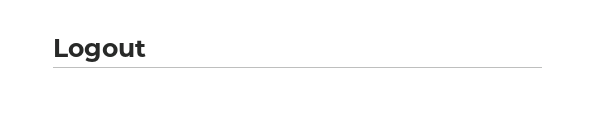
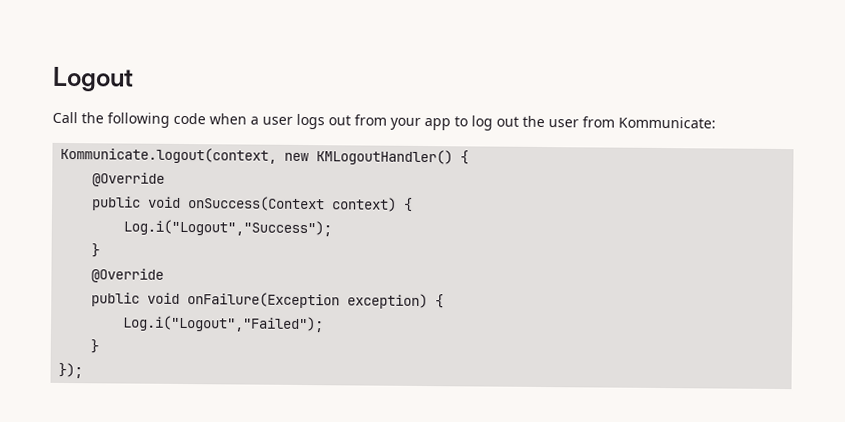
+ Call the following code when a user logs out from your app to log out the user from Kommunicate:
+ Kommunicate.logout(context, new KMLogoutHandler() {
+ @Override
+ public void onSuccess(Context context) {
+ Log.i("Logout","Success");
+ }
+ @Override
+ public void onFailure(Exception exception) {
+ Log.i("Logout","Failed");
+ }
+ });

